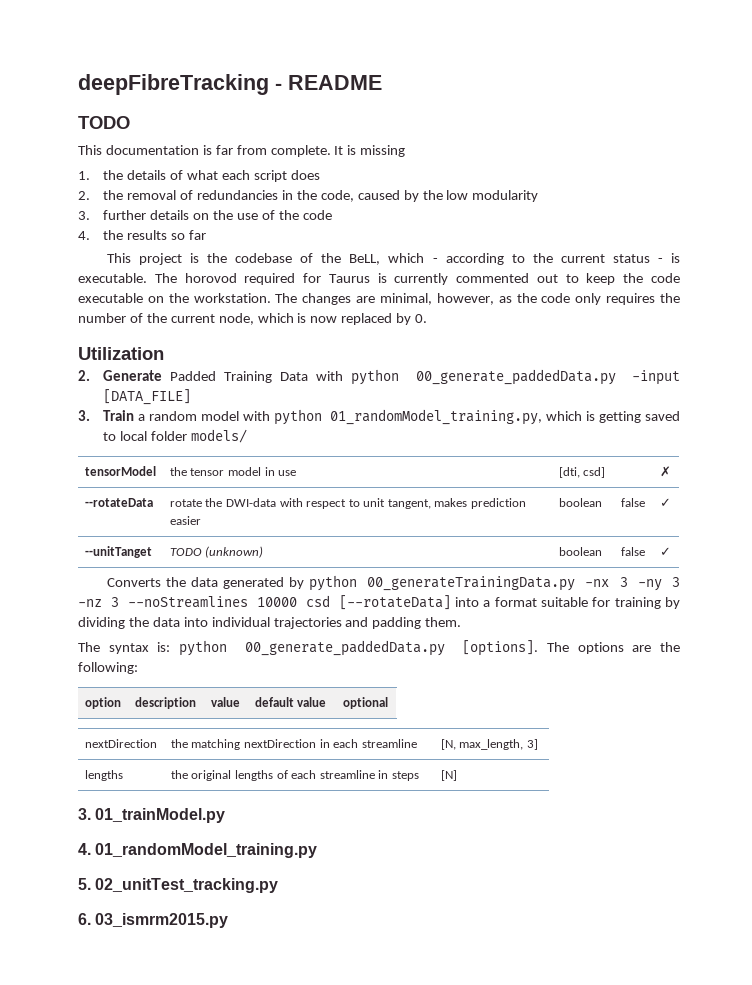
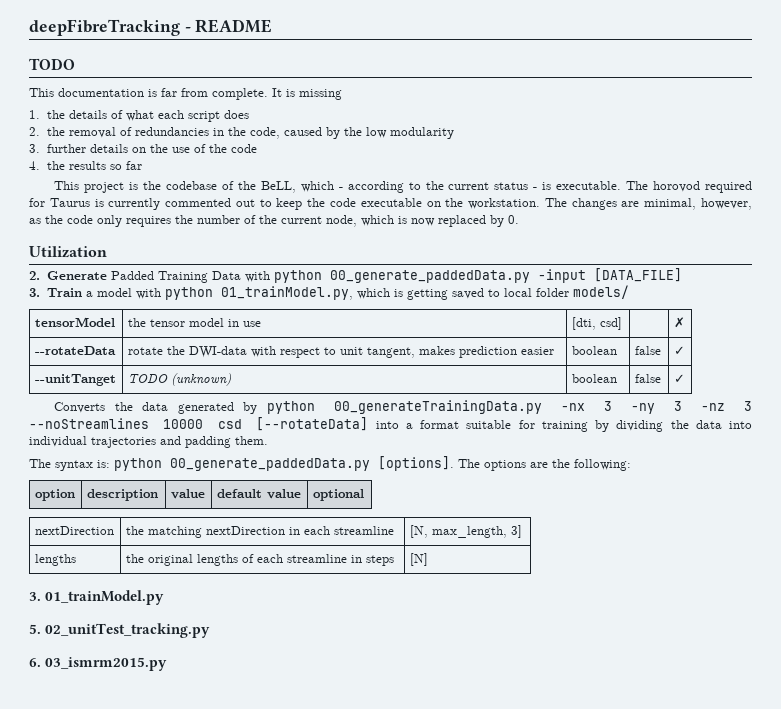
- 3. Train a random model with python 01_randomModel_training.py, which is getting saved to local folder models/
+ 3. Train a model with python 01_trainModel.py, which is getting saved to local folder models/
- 4. 01_randomModel_training.py

